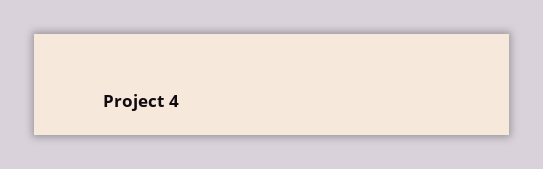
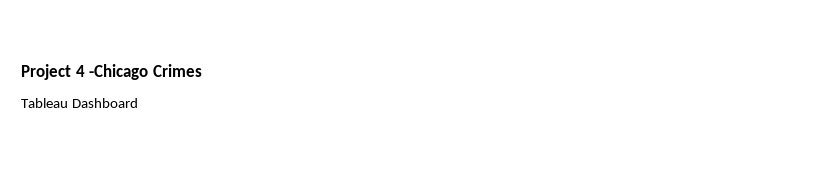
- Project 4
+ Project 4 -Chicago Crimes
+ Tableau Dashboard

